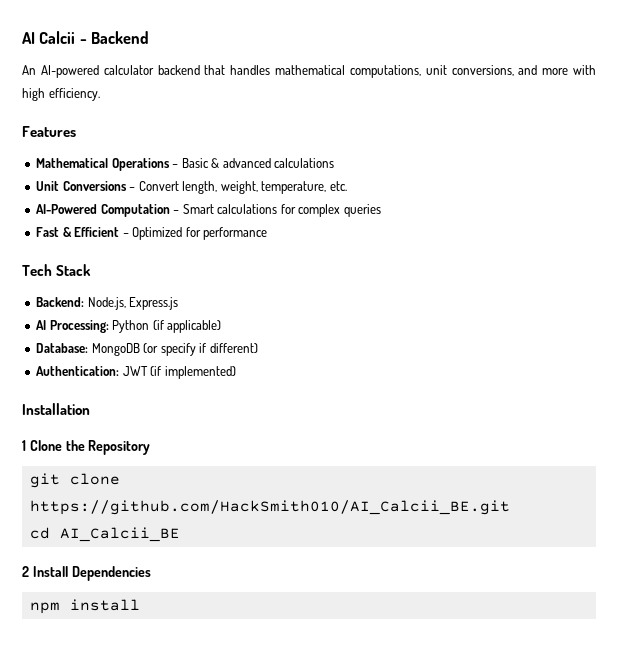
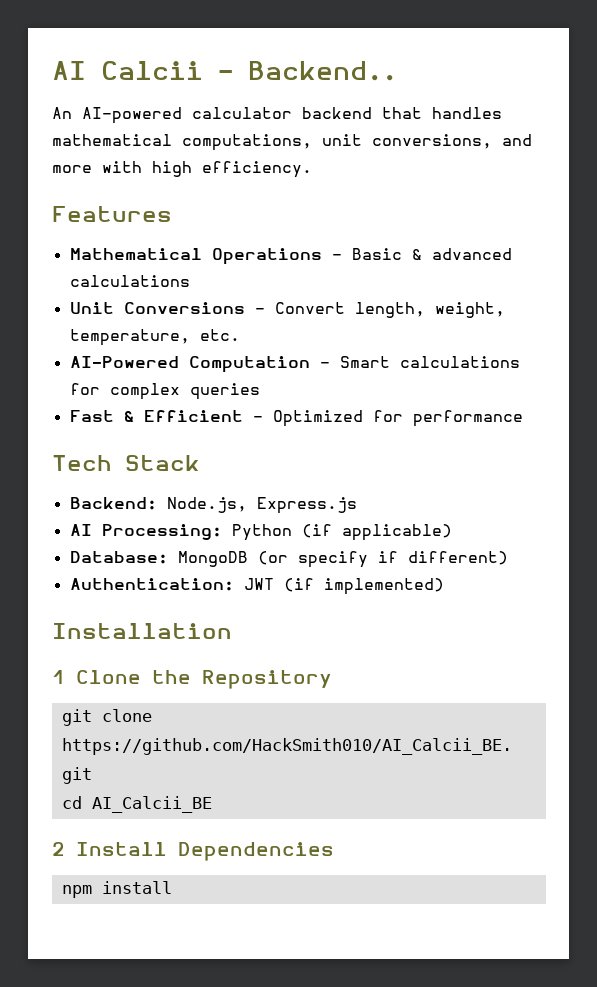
- AI Calcii - Backend
+ AI Calcii - Backend..

